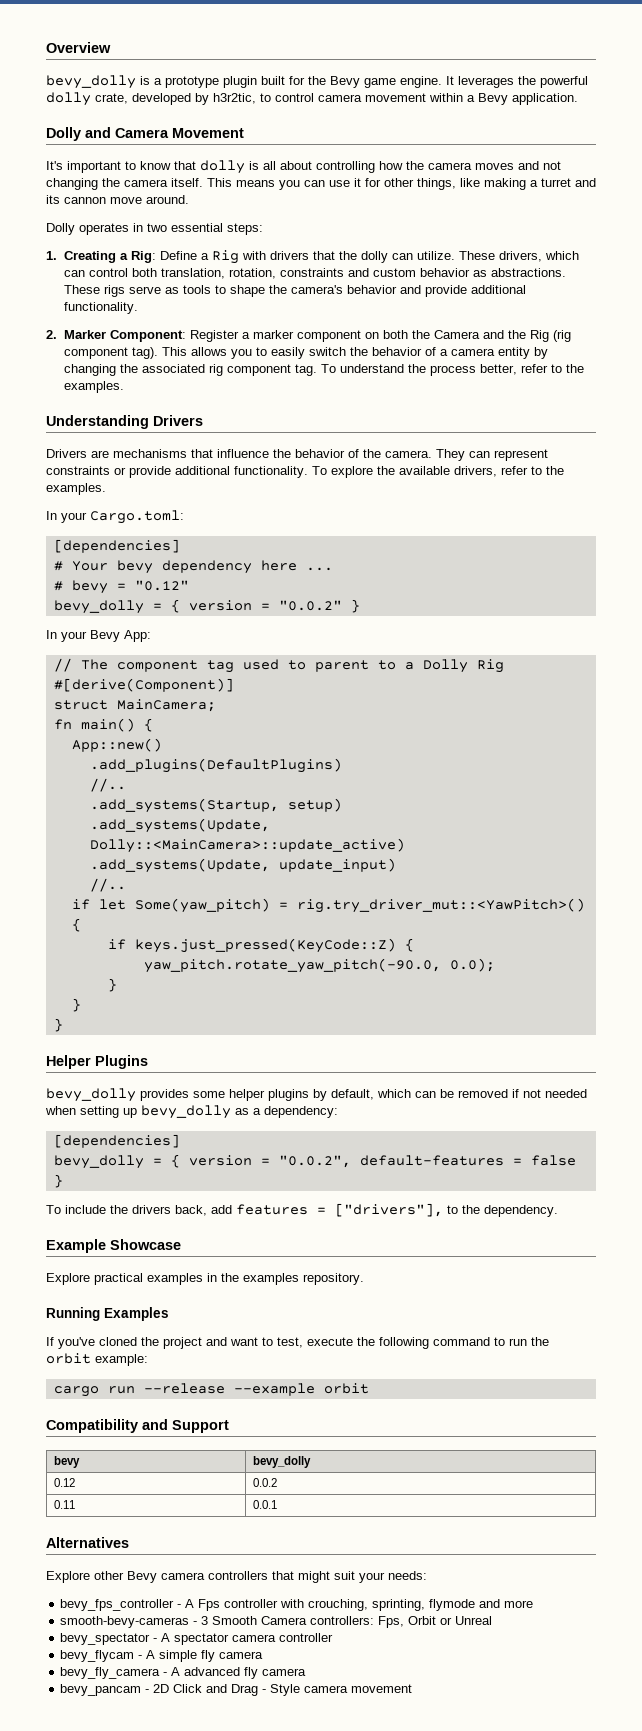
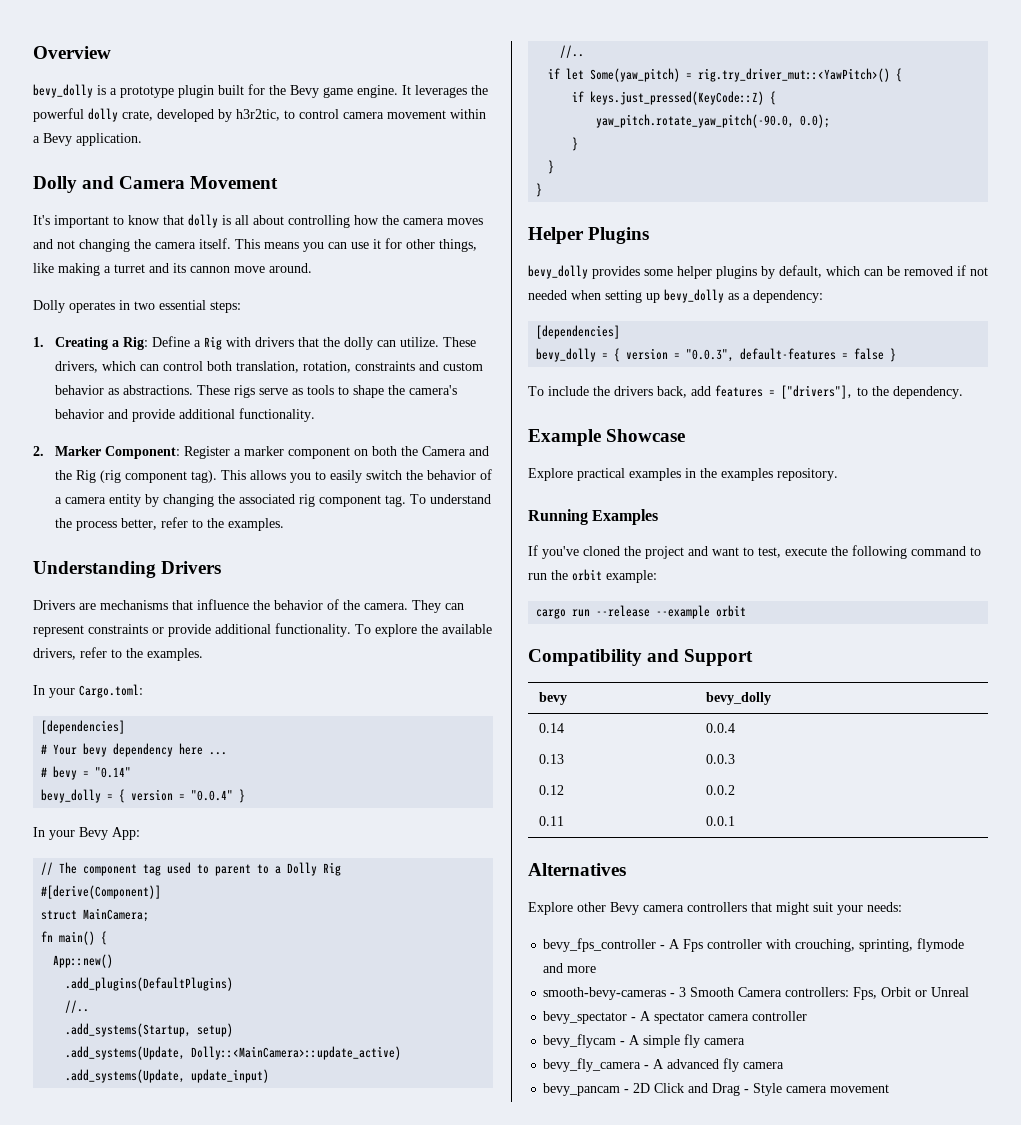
- # bevy = "0.12"
- bevy_dolly = { version = "0.0.2" }
+ # bevy = "0.14"
+ bevy_dolly = { version = "0.0.4" }
- bevy_dolly = { version = "0.0.2", default-features = false }
+ bevy_dolly = { version = "0.0.3", default-features = false }
+ 0.14 | 0.0.4
+ 0.13 | 0.0.3

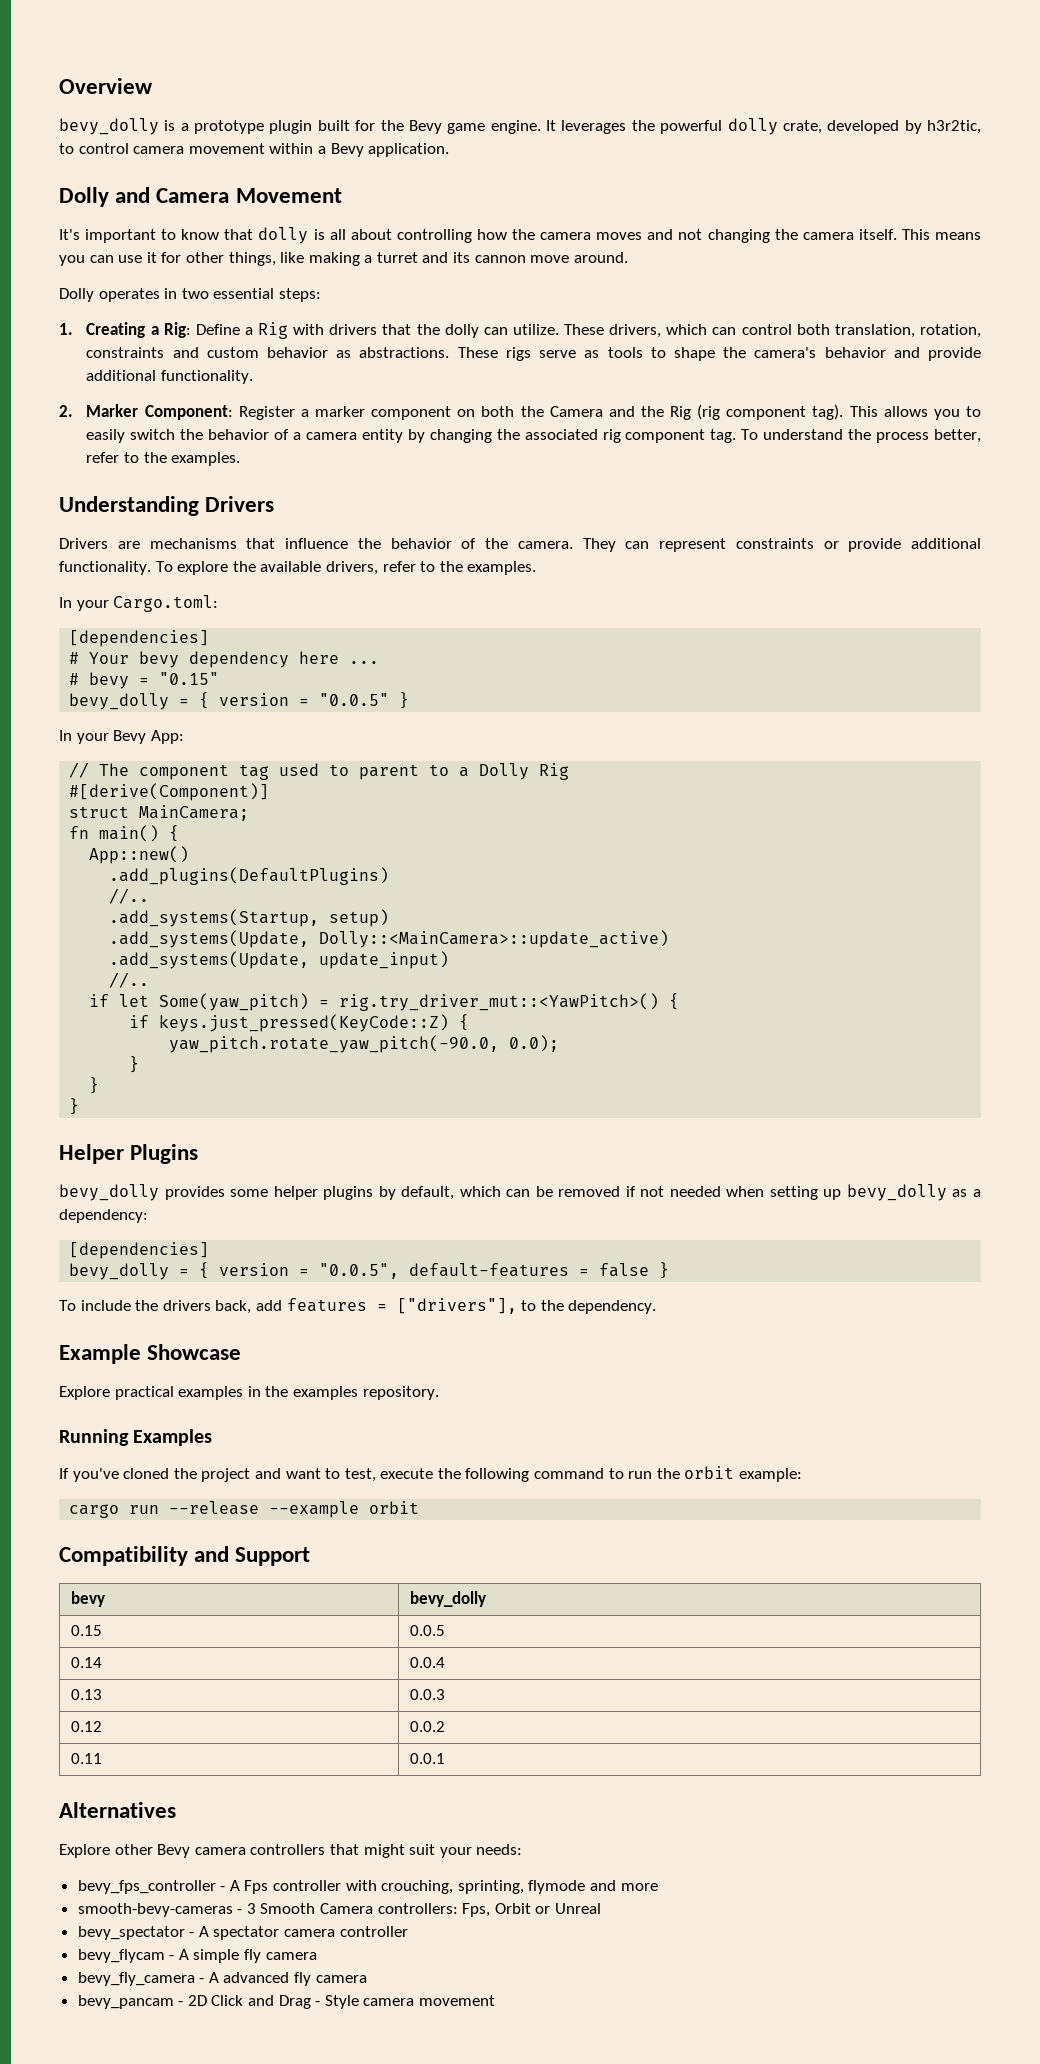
- # bevy = "0.14"
- bevy_dolly = { version = "0.0.4" }
+ # bevy = "0.15"
+ bevy_dolly = { version = "0.0.5" }
- bevy_dolly = { version = "0.0.3", default-features = false }
+ bevy_dolly = { version = "0.0.5", default-features = false }
+ 0.15 | 0.0.5

